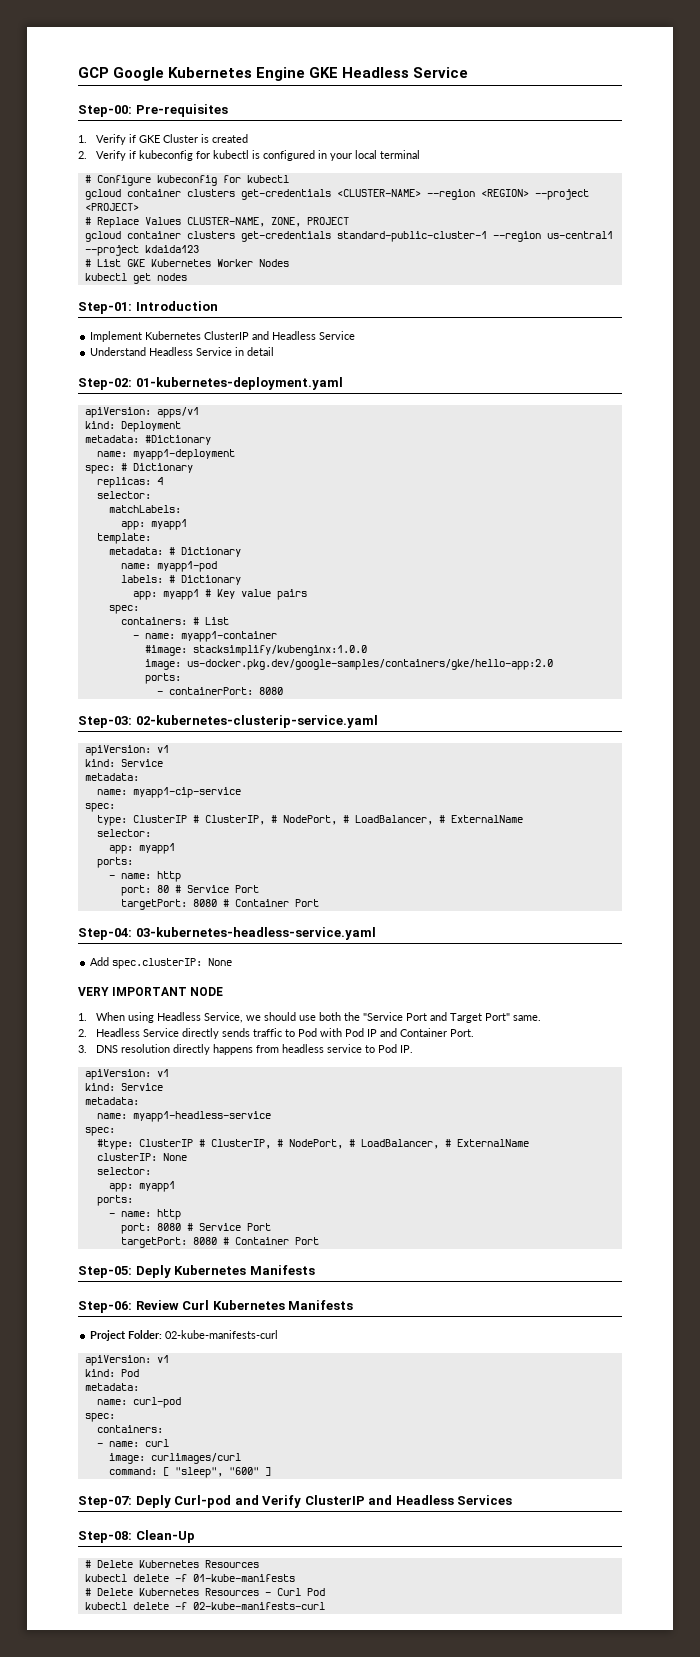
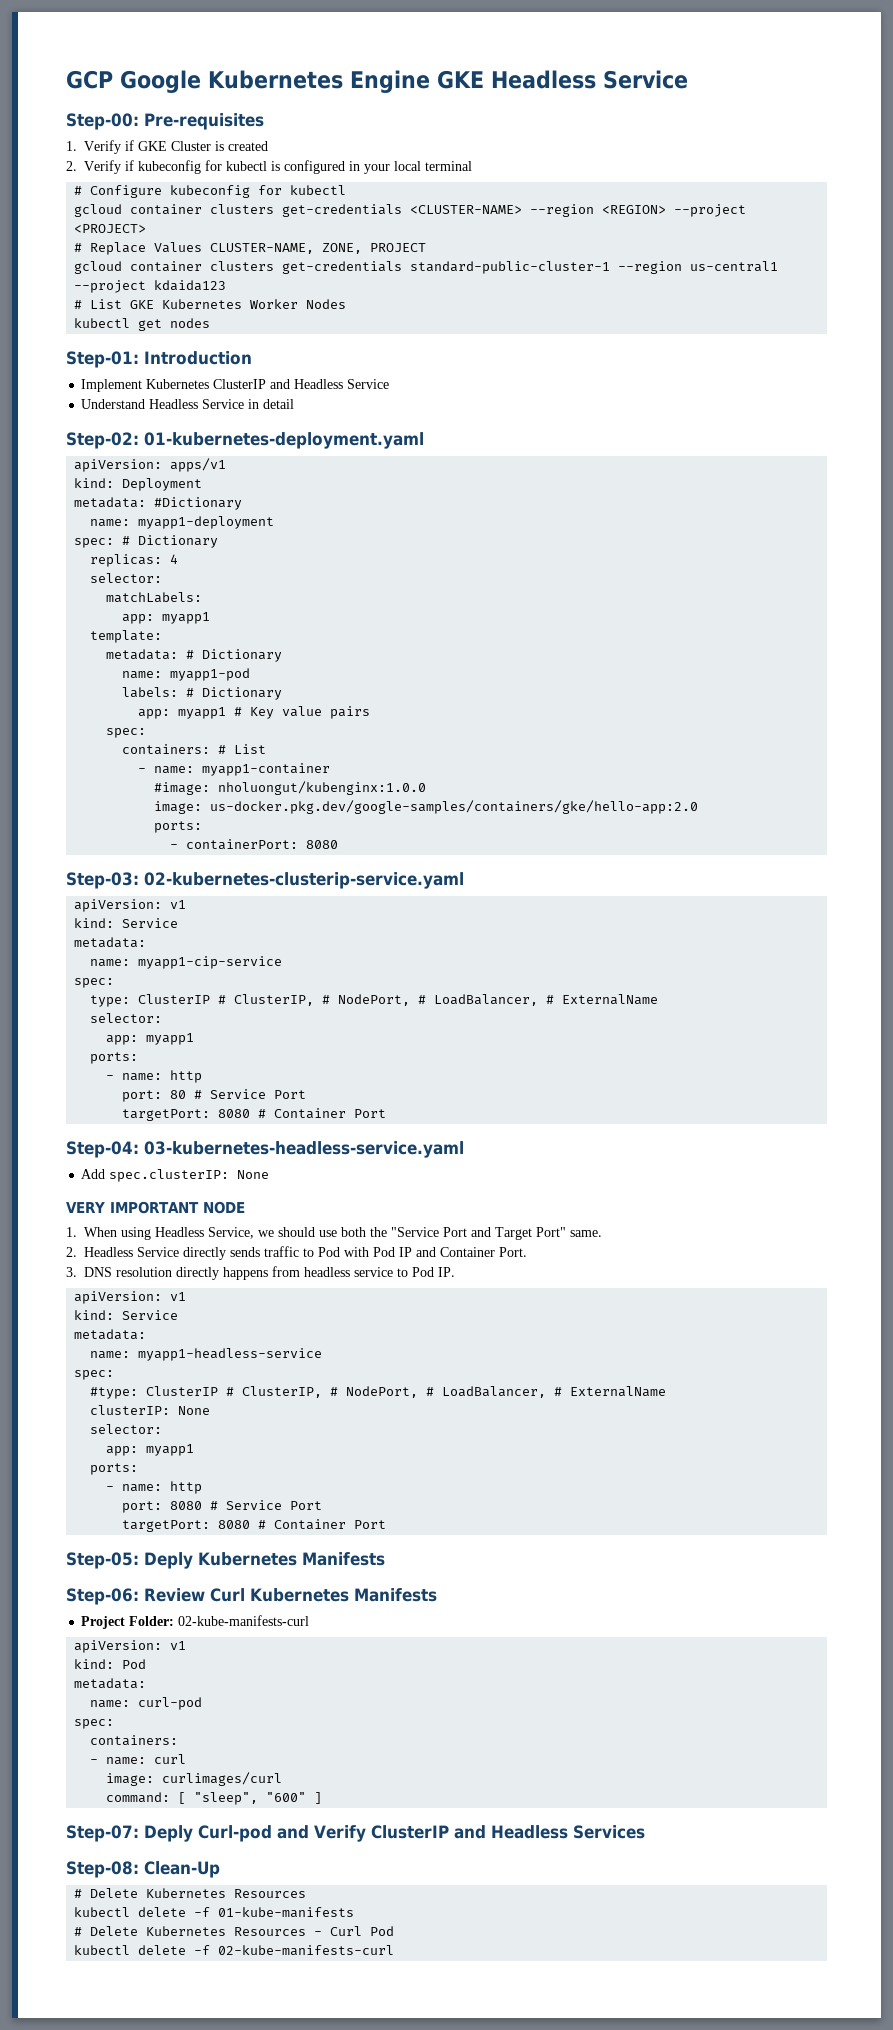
- #image: stacksimplify/kubenginx:1.0.0
+ #image: nholuongut/kubenginx:1.0.0

